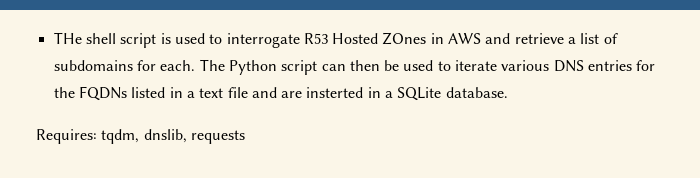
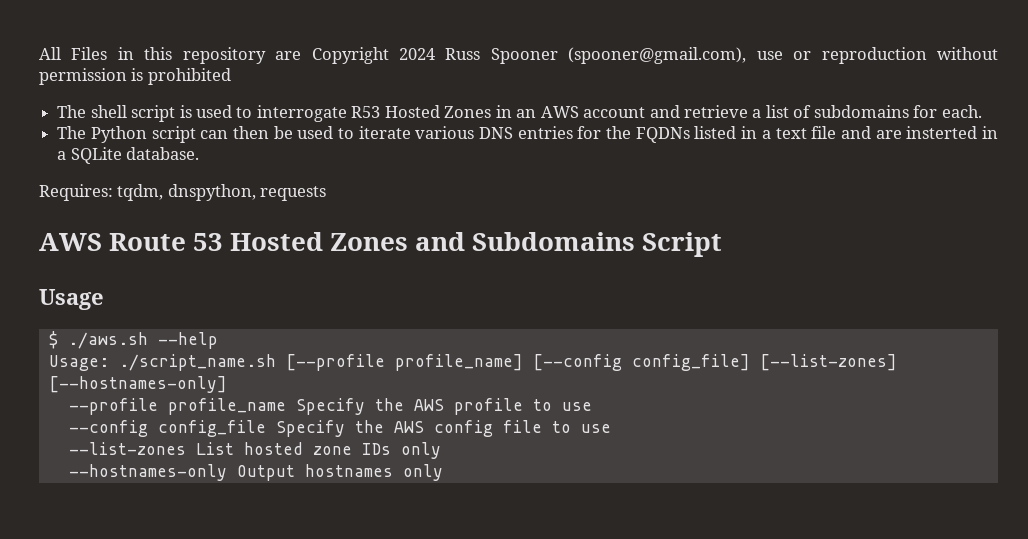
- THe shell script is used to interrogate R53 Hosted ZOnes in AWS and retrieve a list of subdomains for each. The Python script can then be used to iterate various DNS entries for the FQDNs listed in a text file and are insterted in a SQLite database.
+ All Files in this repository are Copyright 2024 Russ Spooner (spooner@gmail.com), use or reproduction without permission is prohibited
+ The shell script is used to interrogate R53 Hosted Zones in an AWS account and retrieve a list of subdomains for each.
+ The Python script can then be used to iterate various DNS entries for the FQDNs listed in a text file and are insterted in a SQLite database.
- Requires: tqdm, dnslib, requests
+ Requires: tqdm, dnspython, requests
+ AWS Route 53 Hosted Zones and Subdomains Script
+ Usage
+ $ ./aws.sh --help
+ Usage: ./script_name.sh [--profile profile_name] [--config config_file] [--list-zones] [--hostnames-only]
+ --profile profile_name Specify the AWS profile to use
+ --config config_file Specify the AWS config file to use
+ --list-zones List hosted zone IDs only
+ --hostnames-only Output hostnames only

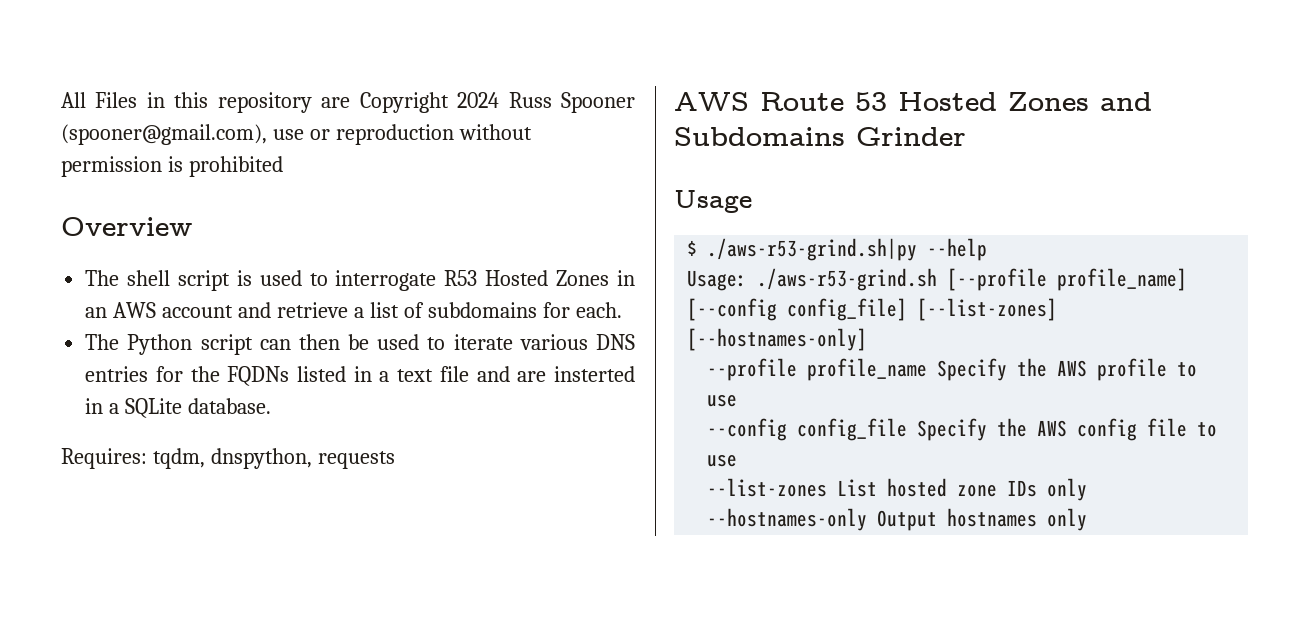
+ Overview
- AWS Route 53 Hosted Zones and Subdomains Script
+ AWS Route 53 Hosted Zones and Subdomains Grinder
- $ ./aws.sh --help
+ $ ./aws-r53-grind.sh|py --help
- Usage: ./script_name.sh [--profile profile_name] [--config config_file] [--list-zones] [--hostnames-only]
+ Usage: ./aws-r53-grind.sh [--profile profile_name] [--config config_file] [--list-zones] [--hostnames-only]

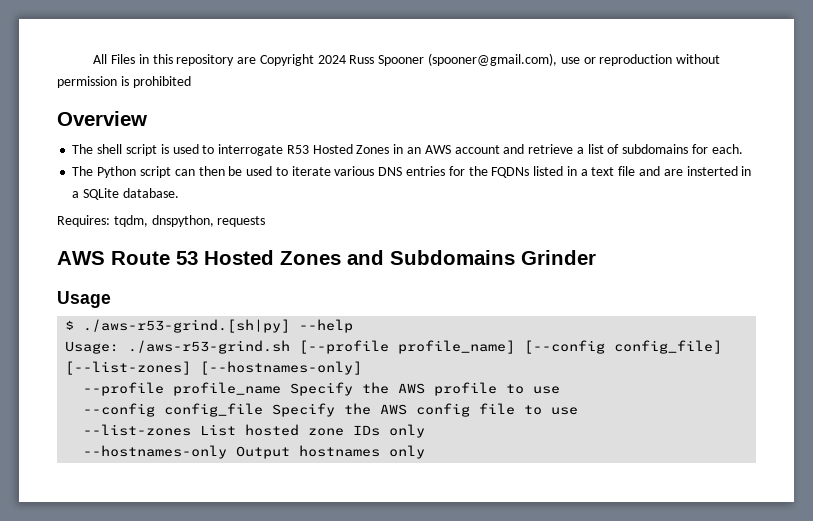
- $ ./aws-r53-grind.sh|py --help
+ $ ./aws-r53-grind.[sh|py] --help

